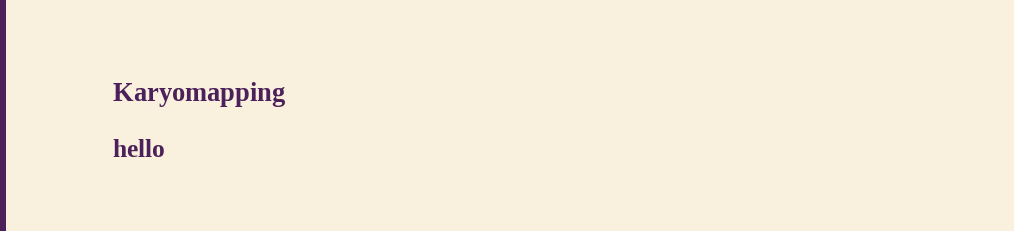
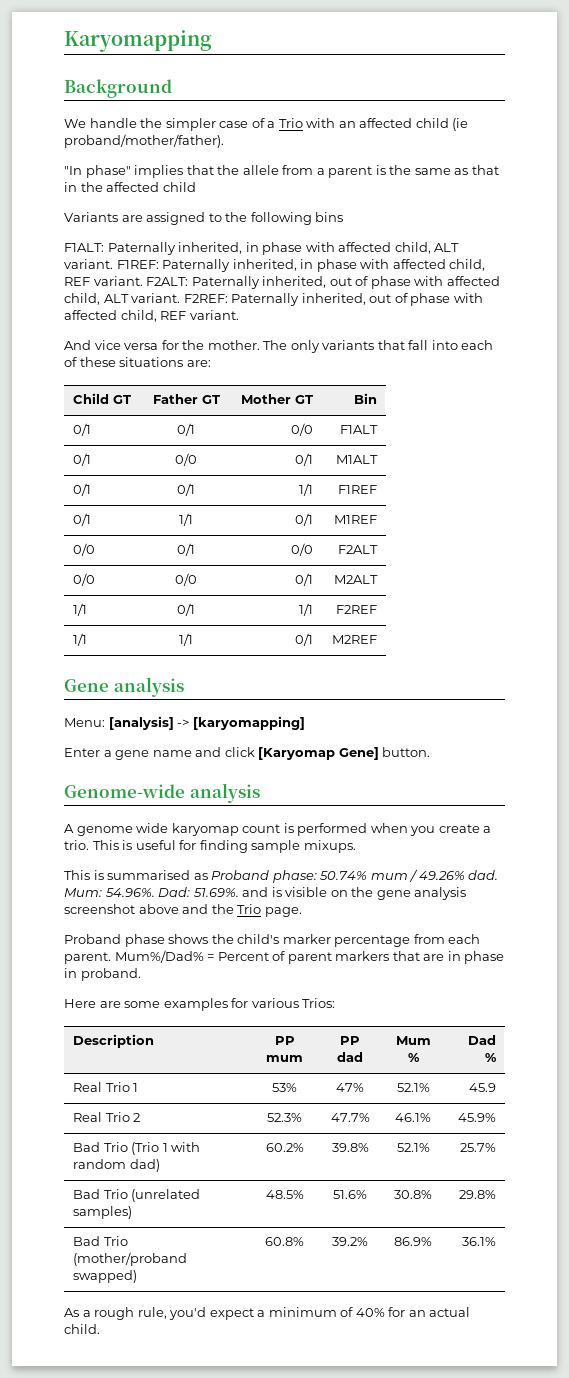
- hello
+ Background
+ We handle the simpler case of a Trio with an affected child (ie proband/mother/father).
+ "In phase" implies that the allele from a parent is the same as that in the affected child
+ Variants are assigned to the following bins
+ F1ALT: Paternally inherited, in phase with affected child, ALT variant. F1REF: Paternally inherited, in phase with affected child, REF variant. F2ALT: Paternally inherited, out of phase with affected child, ALT variant. F2REF: Paternally inherited, out of phase with affected child, REF variant.
+ And vice versa for the mother. The only variants that fall into each of these situations are:
+ Child GT | Father GT | Mother GT | Bin
+ 0/1 | 0/1 | 0/0 | F1ALT
+ 0/1 | 0/0 | 0/1 | M1ALT
+ 0/1 | 0/1 | 1/1 | F1REF
+ 0/1 | 1/1 | 0/1 | M1REF
+ 0/0 | 0/1 | 0/0 | F2ALT
+ 0/0 | 0/0 | 0/1 | M2ALT
+ 1/1 | 0/1 | 1/1 | F2REF
+ 1/1 | 1/1 | 0/1 | M2REF
+ Gene analysis
+ Menu: [analysis] -> [karyomapping]
+ Enter a gene name and click [Karyomap Gene] button.
+ Genome-wide analysis
+ A genome wide karyomap count is performed when you create a trio. This is useful for finding sample mixups.
+ This is summarised as Proband phase: 50.74% mum / 49.26% dad. Mum: 54.96%. Dad: 51.69%. and is visible on the gene analysis screenshot above and the Trio page.
+ Proband phase shows the child's marker percentage from each parent. Mum%/Dad% = Percent of parent markers that are in phase in proband.
+ Here are some examples for various Trios:
+ Description | PP mum | PP dad | Mum % | Dad %
+ Real Trio 1 | 53% | 47% | 52.1% | 45.9
+ Real Trio 2 | 52.3% | 47.7% | 46.1% | 45.9%
+ Bad Trio (Trio 1 with random dad) | 60.2% | 39.8% | 52.1% | 25.7%
+ Bad Trio (unrelated samples) | 48.5% | 51.6% | 30.8% | 29.8%
+ Bad Trio (mother/proband swapped) | 60.8% | 39.2% | 86.9% | 36.1%
+ As a rough rule, you'd expect a minimum of 40% for an actual child.

